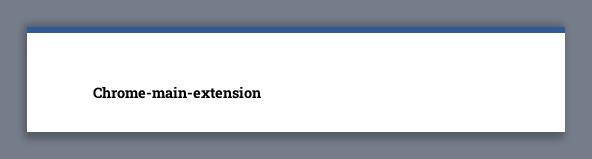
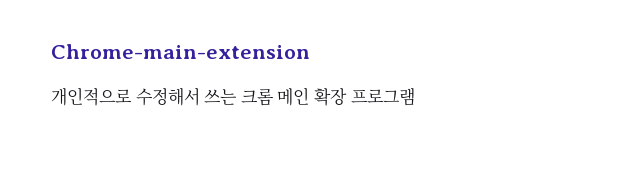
+ 개인적으로 수정해서 쓰는 크롬 메인 확장 프로그램

